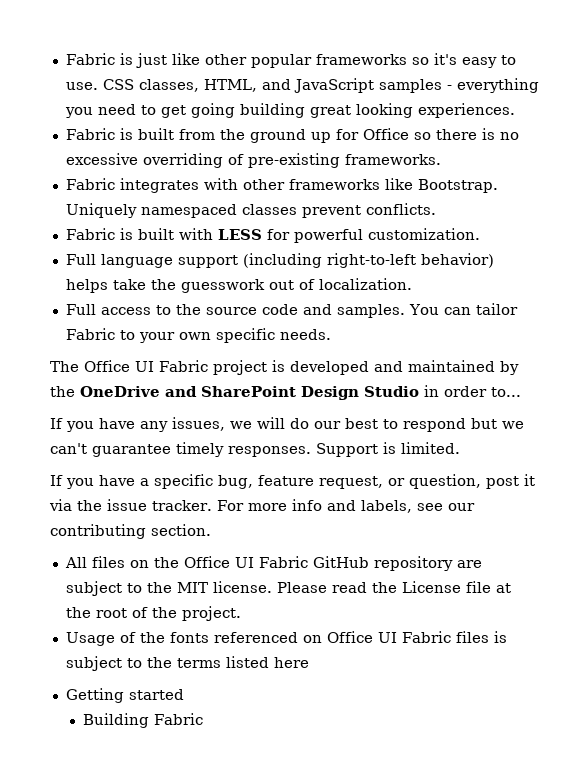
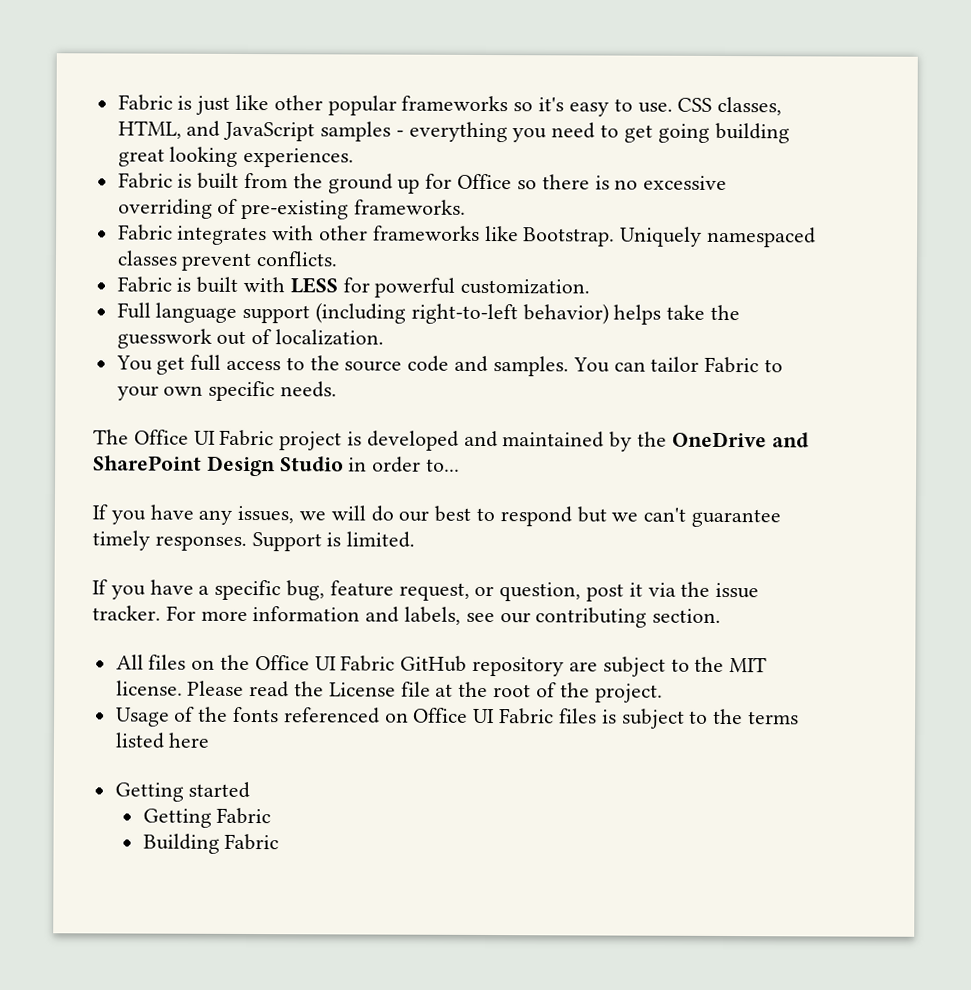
- Full access to the source code and samples.
+ You get full access to the source code and samples.
- For more info and labels, see our contributing section.
+ For more information and labels, see our contributing section.
+ Getting Fabric

